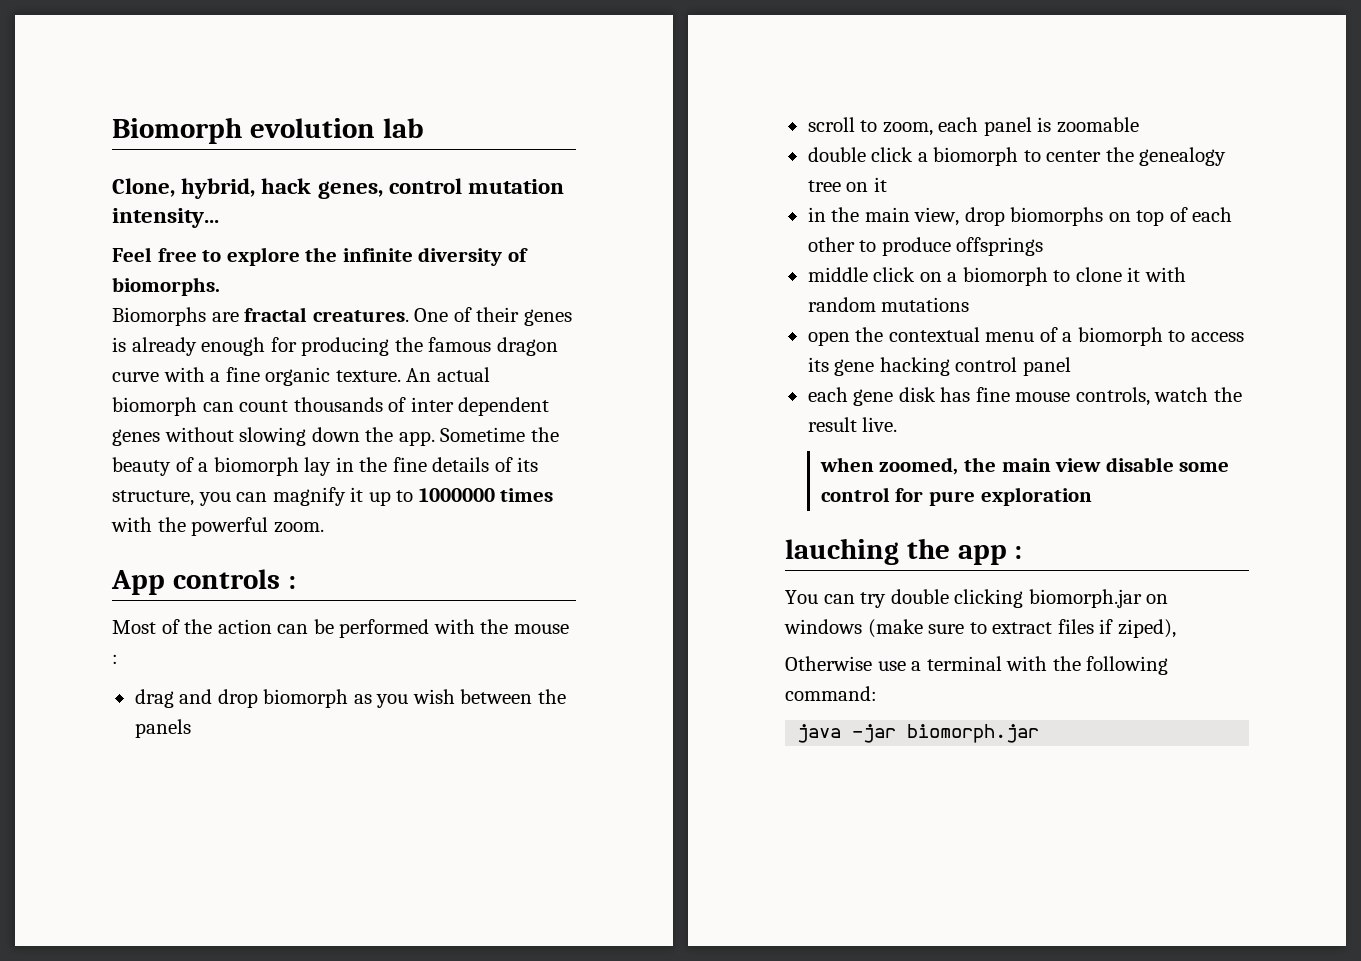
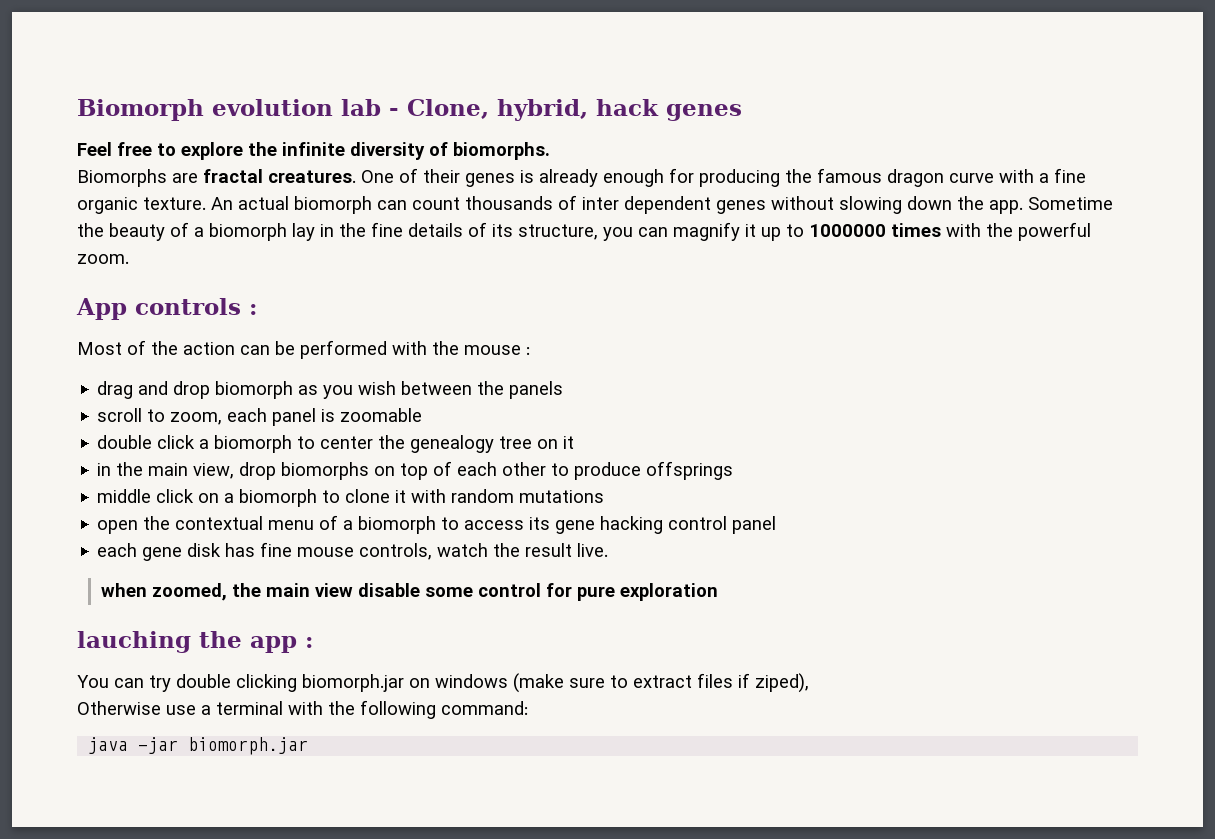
- Biomorph evolution lab
- Clone, hybrid, hack genes, control mutation intensity...
+ Biomorph evolution lab - Clone, hybrid, hack genes

